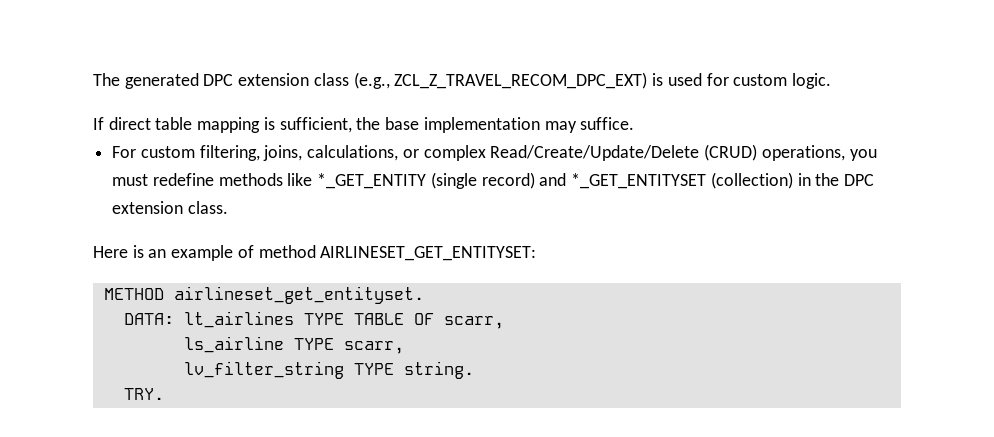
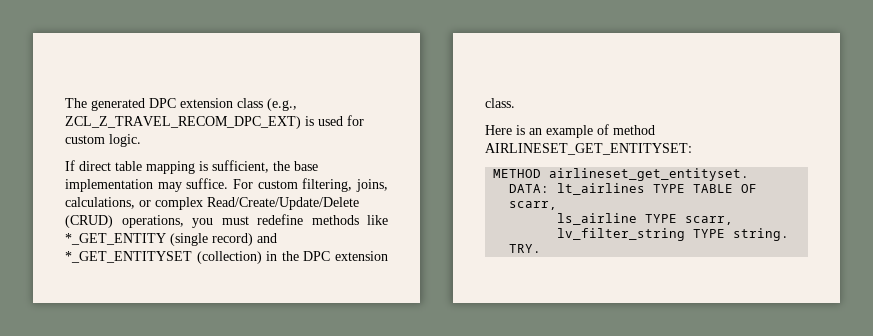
- If direct table mapping is sufficient, the base implementation may suffice.
- For custom filtering, joins, calculations, or complex Read/Create/Update/Delete (CRUD) operations, you must redefine methods like *_GET_ENTITY (single record) and *_GET_ENTITYSET (collection) in the DPC extension class.
+ If direct table mapping is sufficient, the base implementation may suffice. For custom filtering, joins, calculations, or complex Read/Create/Update/Delete (CRUD) operations, you must redefine methods like *_GET_ENTITY (single record) and *_GET_ENTITYSET (collection) in the DPC extension class.

